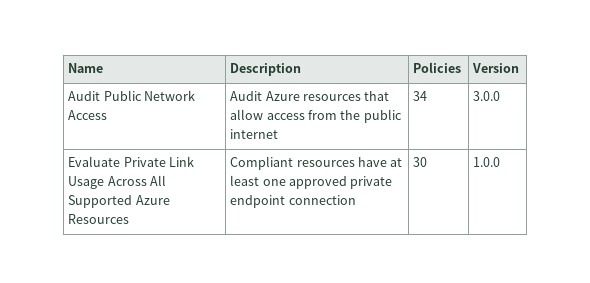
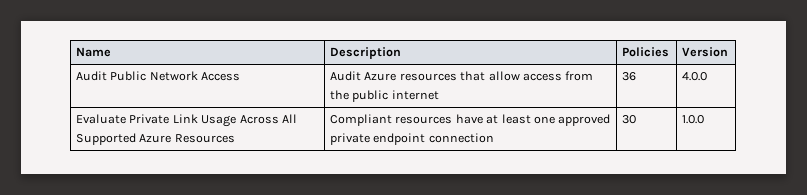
- Audit Public Network Access | Audit Azure resources that allow access from the public internet | 34 | 3.0.0
+ Audit Public Network Access | Audit Azure resources that allow access from the public internet | 36 | 4.0.0

